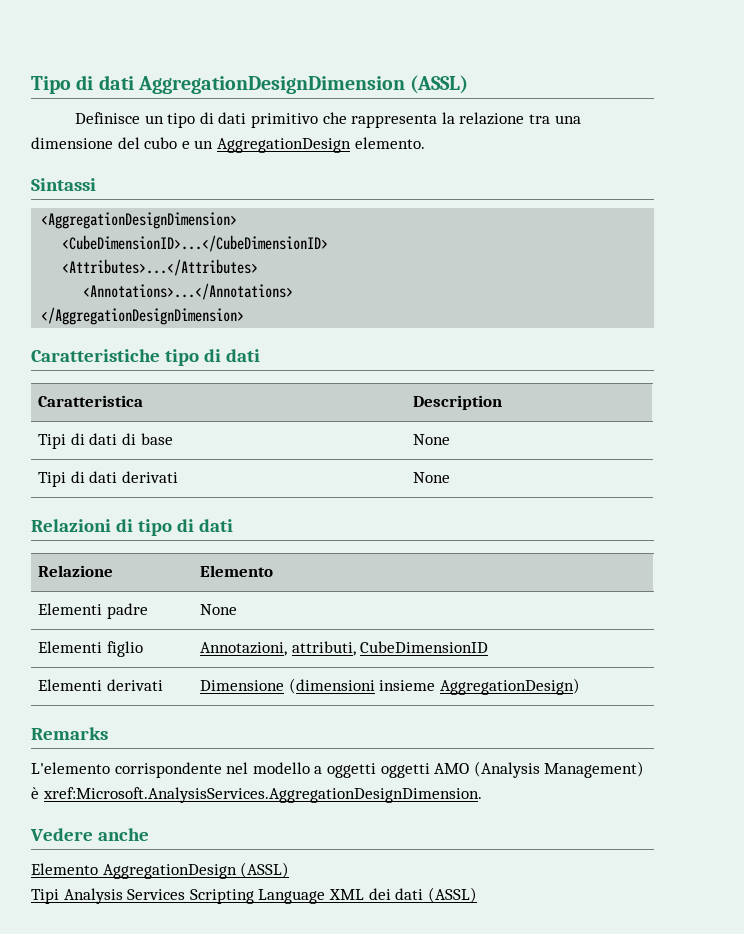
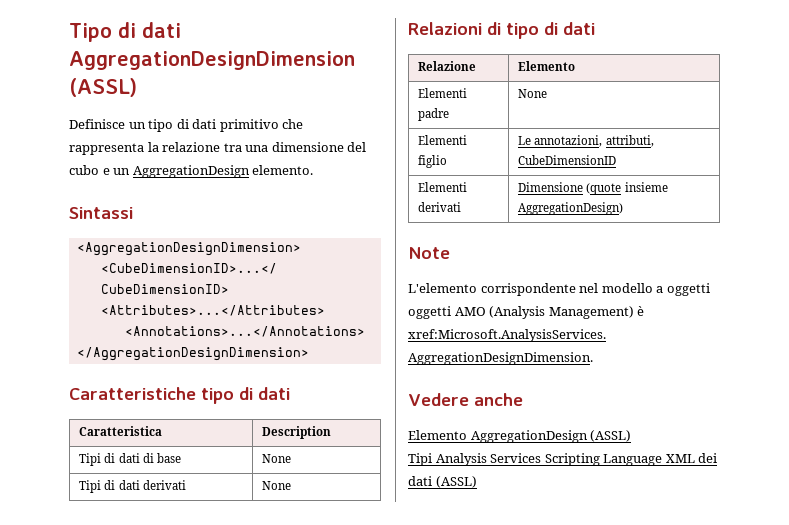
- Elementi figlio | Annotazioni, attributi, CubeDimensionID
+ Elementi figlio | Le annotazioni, attributi, CubeDimensionID
- Elementi derivati | Dimensione (dimensioni insieme AggregationDesign)
+ Elementi derivati | Dimensione (quote insieme AggregationDesign)
- Remarks
+ Note

